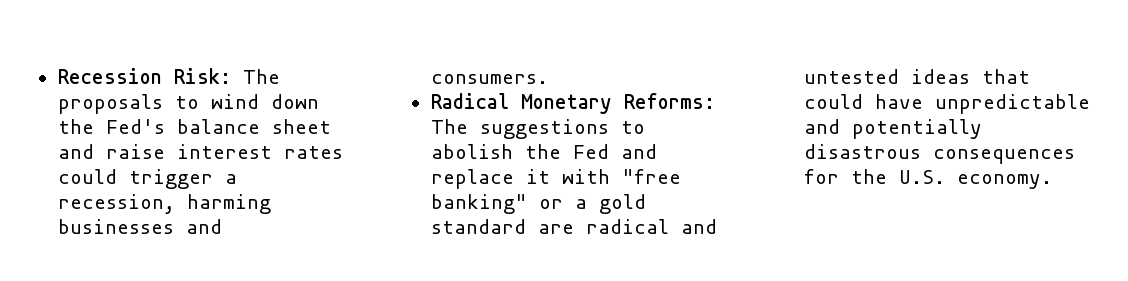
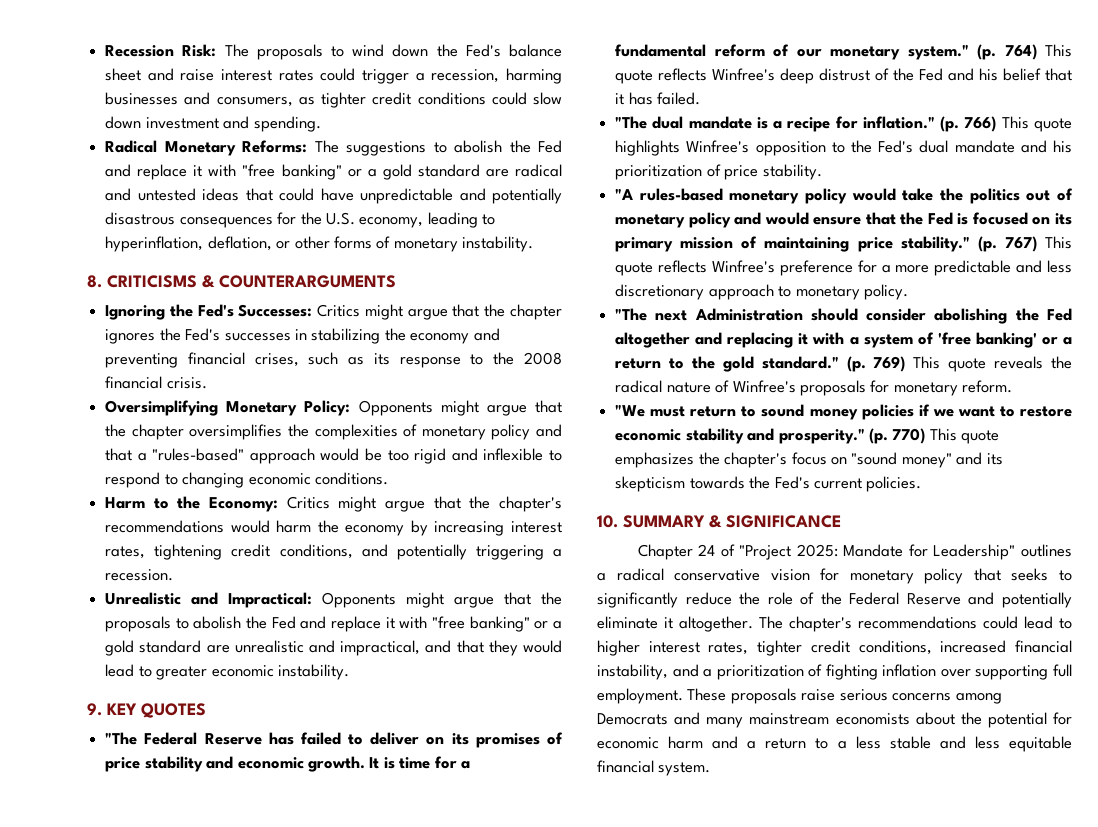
- Recession Risk: The proposals to wind down the Fed's balance sheet and raise interest rates could trigger a recession, harming businesses and consumers.
+ Recession Risk: The proposals to wind down the Fed's balance sheet and raise interest rates could trigger a recession, harming businesses and consumers, as tighter credit conditions could slow down investment and spending.
- Radical Monetary Reforms: The suggestions to abolish the Fed and replace it with "free banking" or a gold standard are radical and untested ideas that could have unpredictable and potentially disastrous consequences for the U.S. economy.
+ Radical Monetary Reforms: The suggestions to abolish the Fed and replace it with "free banking" or a gold standard are radical and untested ideas that could have unpredictable and potentially disastrous consequences for the U.S. economy, leading to hyperinflation, deflation, or other forms of monetary instability.
+ 8. CRITICISMS & COUNTERARGUMENTS
+ Ignoring the Fed's Successes: Critics might argue that the chapter ignores the Fed's successes in stabilizing the economy and preventing financial crises, such as its response to the 2008 financial crisis.
+ Oversimplifying Monetary Policy: Opponents might argue that the chapter oversimplifies the complexities of monetary policy and that a "rules-based" approach would be too rigid and inflexible to respond to changing economic conditions.
+ Harm to the Economy: Critics might argue that the chapter's recommendations would harm the economy by increasing interest rates, tightening credit conditions, and potentially triggering a recession.
+ Unrealistic and Impractical: Opponents might argue that the proposals to abolish the Fed and replace it with "free banking" or a gold standard are unrealistic and impractical, and that they would lead to greater economic instability.
+ 9. KEY QUOTES
+ "The Federal Reserve has failed to deliver on its promises of price stability and economic growth. It is time for a fundamental reform of our monetary system." (p. 764) This quote reflects Winfree's deep distrust of the Fed and his belief that it has failed.
+ "The dual mandate is a recipe for inflation." (p. 766) This quote highlights Winfree's opposition to the Fed's dual mandate and his prioritization of price stability.
+ "A rules-based monetary policy would take the politics out of monetary policy and would ensure that the Fed is focused on its primary mission of maintaining price stability." (p. 767) This quote reflects Winfree's preference for a more predictable and less discretionary approach to monetary policy.
+ "The next Administration should consider abolishing the Fed altogether and replacing it with a system of 'free banking' or a return to the gold standard." (p. 769) This quote reveals the radical nature of Winfree's proposals for monetary reform.
+ "We must return to sound money policies if we want to restore economic stability and prosperity." (p. 770) This quote emphasizes the chapter's focus on "sound money" and its skepticism towards the Fed's current policies.
+ 10. SUMMARY & SIGNIFICANCE
+ Chapter 24 of "Project 2025: Mandate for Leadership" outlines a radical conservative vision for monetary policy that seeks to significantly reduce the role of the Federal Reserve and potentially eliminate it altogether. The chapter's recommendations could lead to higher interest rates, tighter credit conditions, increased financial instability, and a prioritization of fighting inflation over supporting full employment. These proposals raise serious concerns among Democrats and many mainstream economists about the potential for economic harm and a return to a less stable and less equitable financial system.

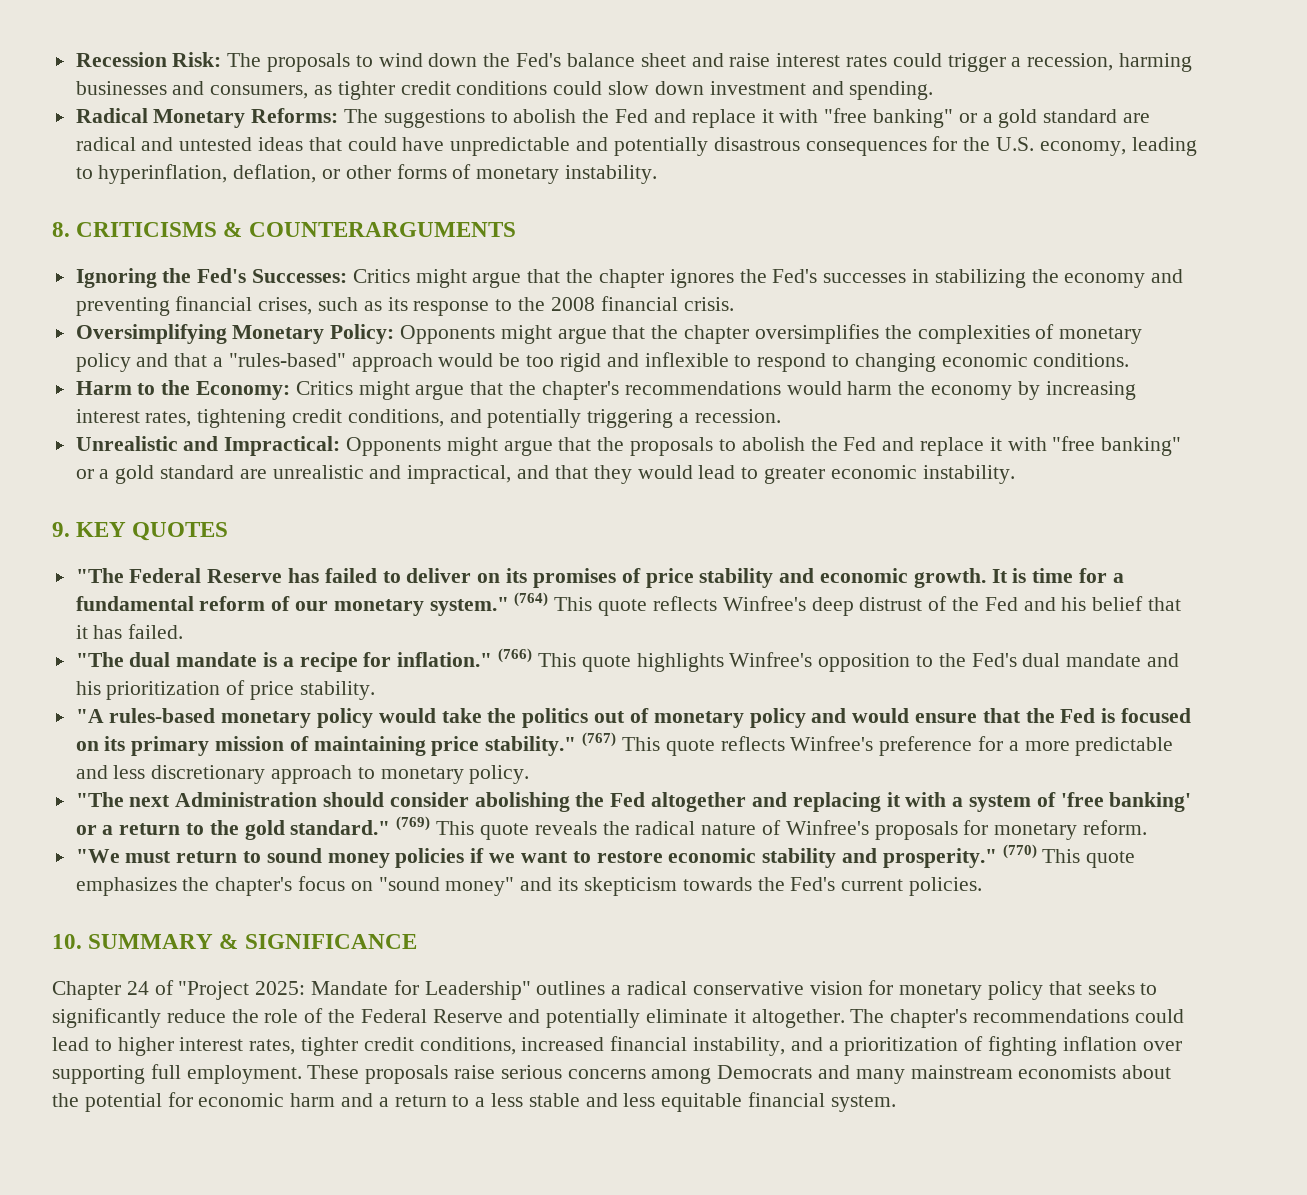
- (p. 764) This quote reflects Winfree's deep distrust of the Fed and his belief that it has failed.
+ (764) This quote reflects Winfree's deep distrust of the Fed and his belief that it has failed.
- (p. 766) This quote highlights Winfree's opposition to the Fed's dual mandate and his prioritization of price stability.
+ (766) This quote highlights Winfree's opposition to the Fed's dual mandate and his prioritization of price stability.
- (p. 767) This quote reflects Winfree's preference for a more predictable and less discretionary approach to monetary policy.
+ (767) This quote reflects Winfree's preference for a more predictable and less discretionary approach to monetary policy.
- (p. 769) This quote reveals the radical nature of Winfree's proposals for monetary reform.
+ (769) This quote reveals the radical nature of Winfree's proposals for monetary reform.
- (p. 770) This quote emphasizes the chapter's focus on "sound money" and its skepticism towards the Fed's current policies.
+ (770) This quote emphasizes the chapter's focus on "sound money" and its skepticism towards the Fed's current policies.

